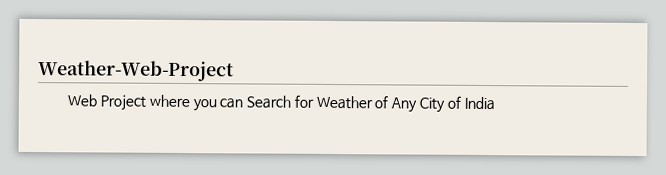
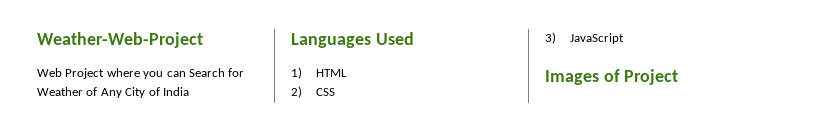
+ Languages Used
+ 1) HTML
+ 2) CSS
+ 3) JavaScript
+ Images of Project

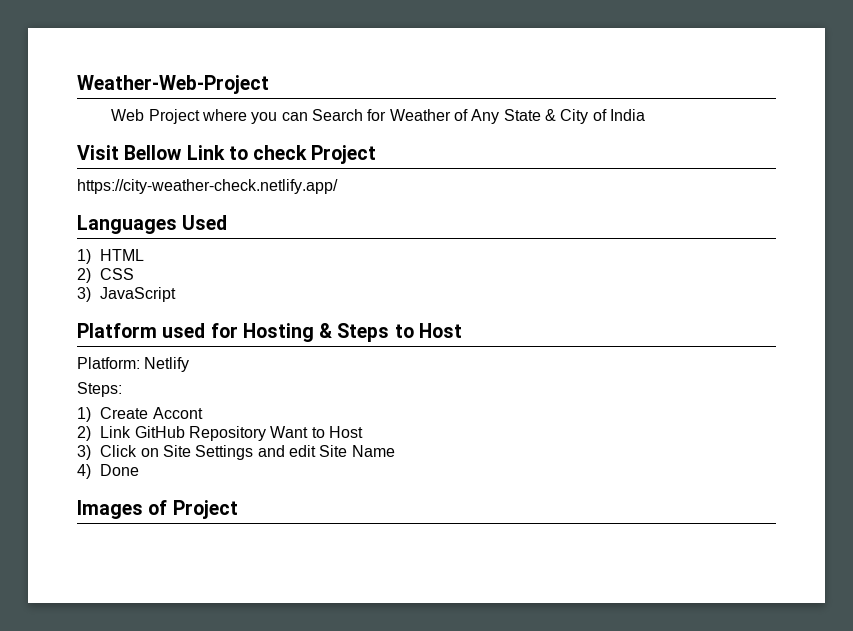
- Web Project where you can Search for Weather of Any City of India
+ Web Project where you can Search for Weather of Any State & City of India
+ Visit Bellow Link to check Project
+ https://city-weather-check.netlify.app/
+ Platform used for Hosting & Steps to Host
+ Platform: Netlify
+ Steps:
+ 1) Create Accont
+ 2) Link GitHub Repository Want to Host
+ 3) Click on Site Settings and edit Site Name
+ 4) Done

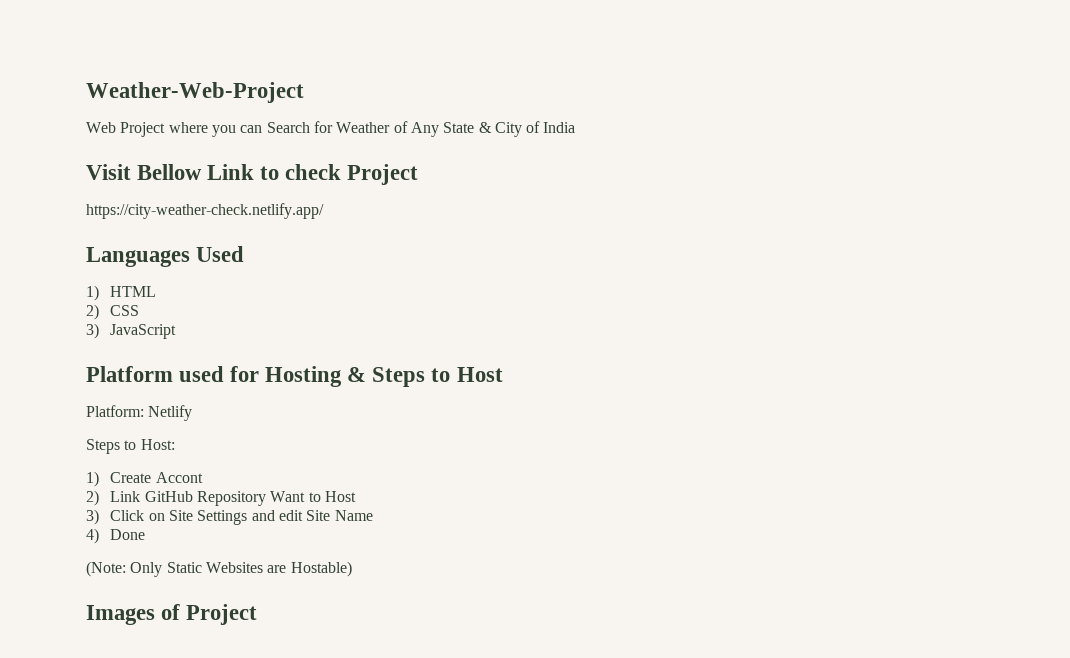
- Steps:
+ Steps to Host:
+ (Note: Only Static Websites are Hostable)

